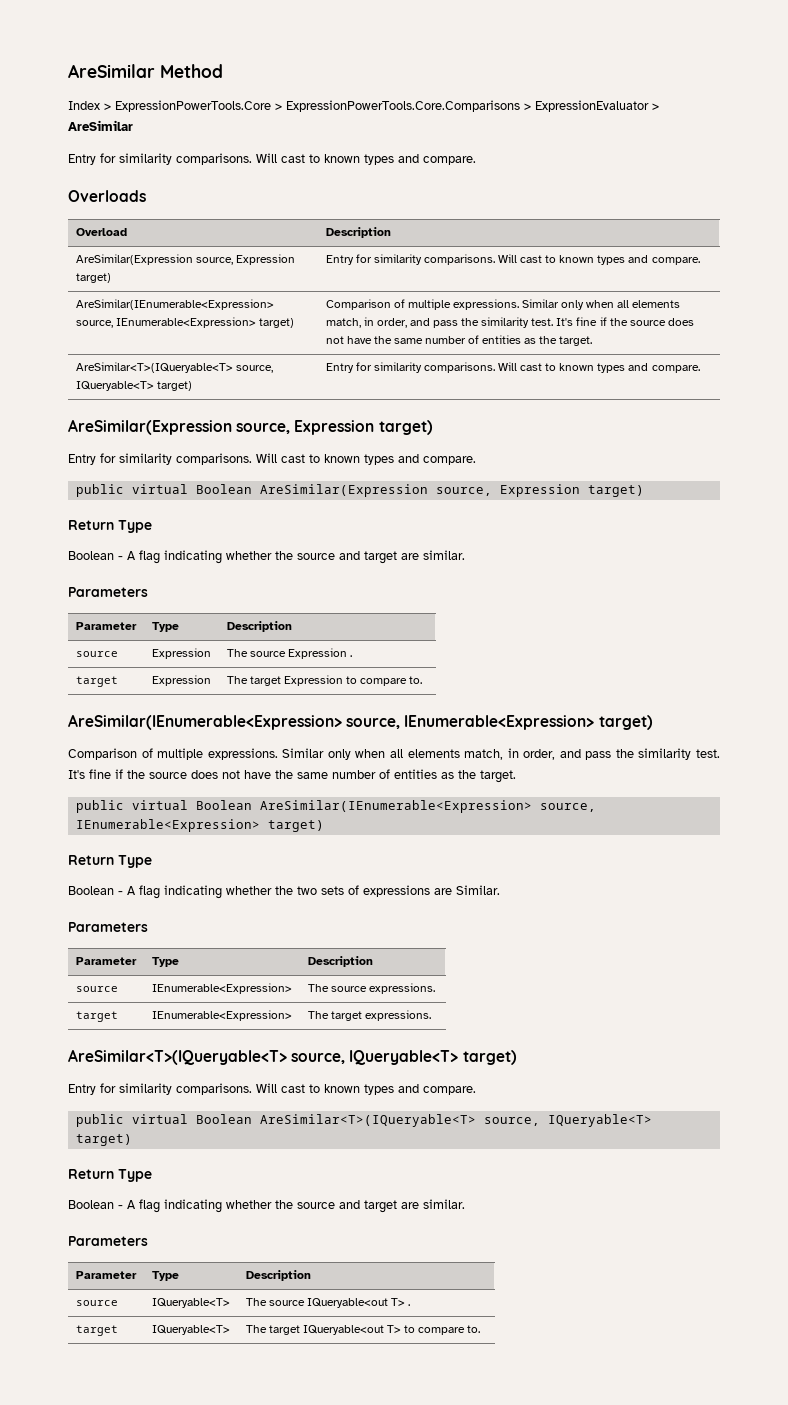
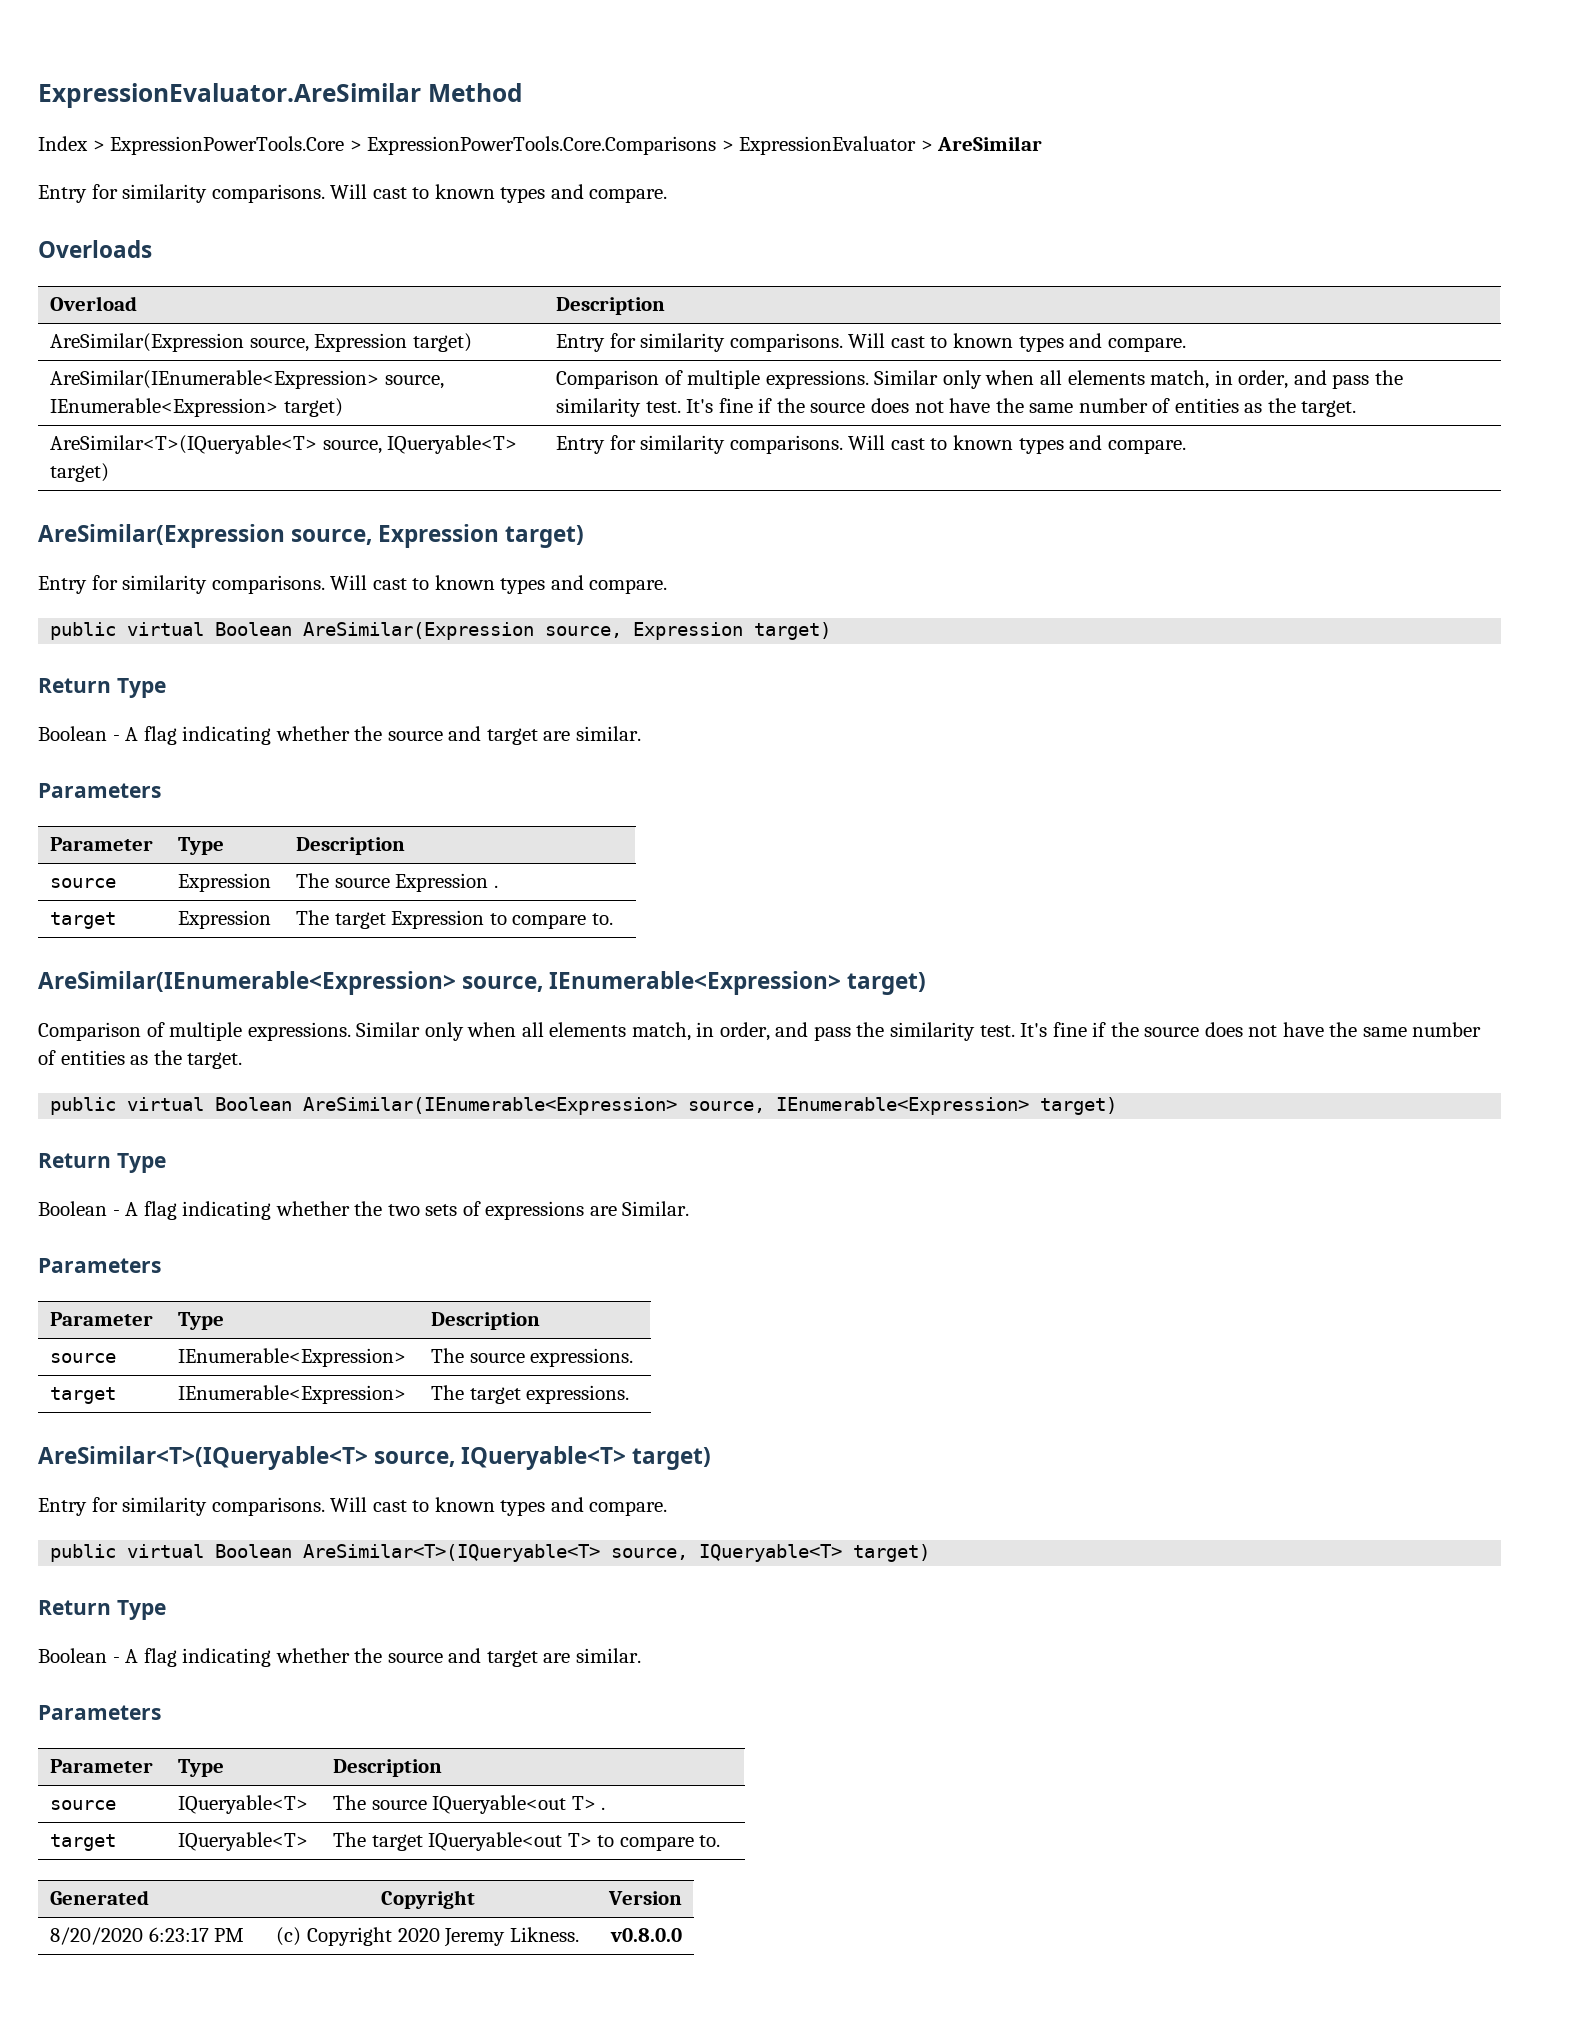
- AreSimilar Method
+ ExpressionEvaluator.AreSimilar Method
+ Generated | Copyright | Version
+ 8/20/2020 6:23:17 PM | (c) Copyright 2020 Jeremy Likness. | v0.8.0.0

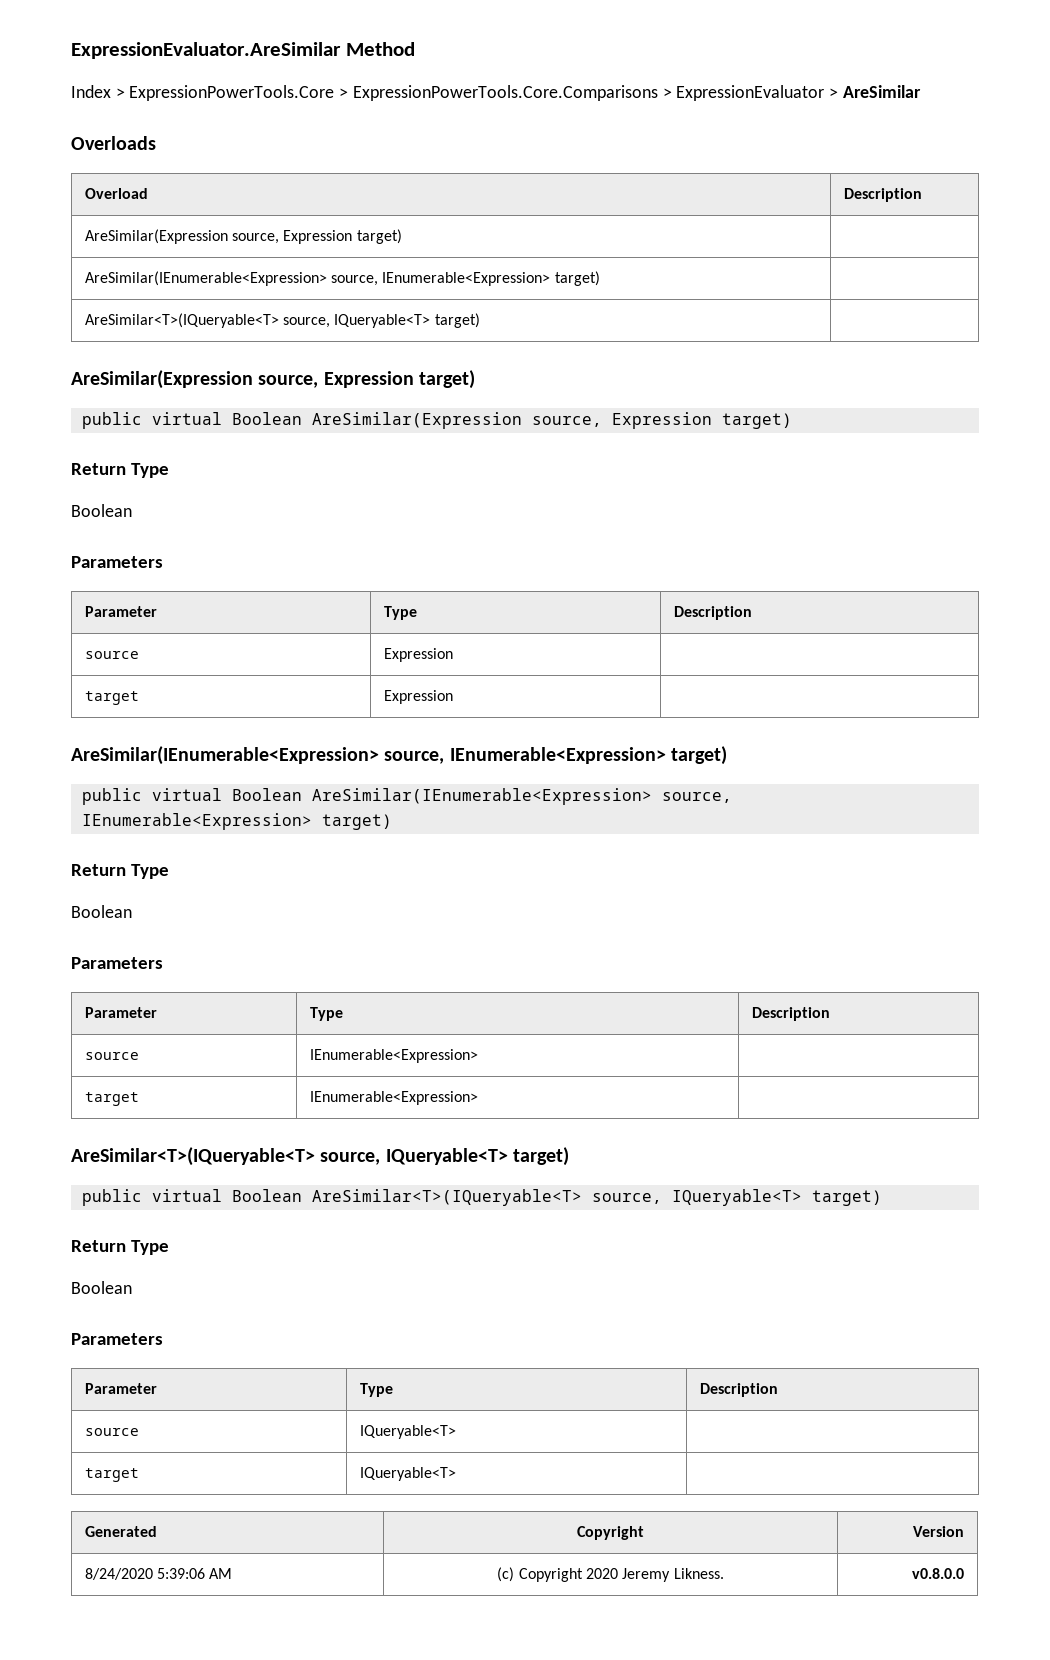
  Index > ExpressionPowerTools.Core > ExpressionPowerTools.Core.Comparisons > ExpressionEvaluator > AreSimilar
- Entry for similarity comparisons. Will cast to known types and compare.
- AreSimilar(Expression source, Expression target) | Entry for similarity comparisons. Will cast to known types and compare.
- AreSimilar(IEnumerable<Expression> source, IEnumerable<Expression> target) | Comparison of multiple expressions. Similar only when all elements match, in order, and pass the similarity test. It's fine if the source does not have the same number of entities as the target.
- AreSimilar<T>(IQueryable<T> source, IQueryable<T> target) | Entry for similarity comparisons. Will cast to known types and compare.
+ AreSimilar(Expression source, Expression target) |
+ AreSimilar(IEnumerable<Expression> source, IEnumerable<Expression> target) |
+ AreSimilar<T>(IQueryable<T> source, IQueryable<T> target) |
  AreSimilar(Expression source, Expression target)
- Entry for similarity comparisons. Will cast to known types and compare.
  public virtual Boolean AreSimilar(Expression source, Expression target)
  Return Type
- Boolean - A flag indicating whether the source and target are similar.
+ Boolean
- source | Expression | The source Expression .
- target | Expression | The target Expression to compare to.
+ source | Expression |
+ target | Expression |
  AreSimilar(IEnumerable<Expression> source, IEnumerable<Expression> target)
- Comparison of multiple expressions. Similar only when all elements match, in order, and pass the similarity test. It's fine if the source does not have the same number of entities as the target.
  public virtual Boolean AreSimilar(IEnumerable<Expression> source, IEnumerable<Expression> target)
  Return Type
- Boolean - A flag indicating whether the two sets of expressions are Similar.
+ Boolean
- source | IEnumerable<Expression> | The source expressions.
+ source | IEnumerable<Expression> |
- target | IEnumerable<Expression> | The target expressions.
+ target | IEnumerable<Expression> |
  AreSimilar<T>(IQueryable<T> source, IQueryable<T> target)
- Entry for similarity comparisons. Will cast to known types and compare.
  public virtual Boolean AreSimilar<T>(IQueryable<T> source, IQueryable<T> target)
  Return Type
- Boolean - A flag indicating whether the source and target are similar.
+ Boolean
- source | IQueryable<T> | The source IQueryable<out T> .
- target | IQueryable<T> | The target IQueryable<out T> to compare to.
+ source | IQueryable<T> |
+ target | IQueryable<T> |
- 8/20/2020 6:23:17 PM | (c) Copyright 2020 Jeremy Likness. | v0.8.0.0
+ 8/24/2020 5:39:06 AM | (c) Copyright 2020 Jeremy Likness. | v0.8.0.0

